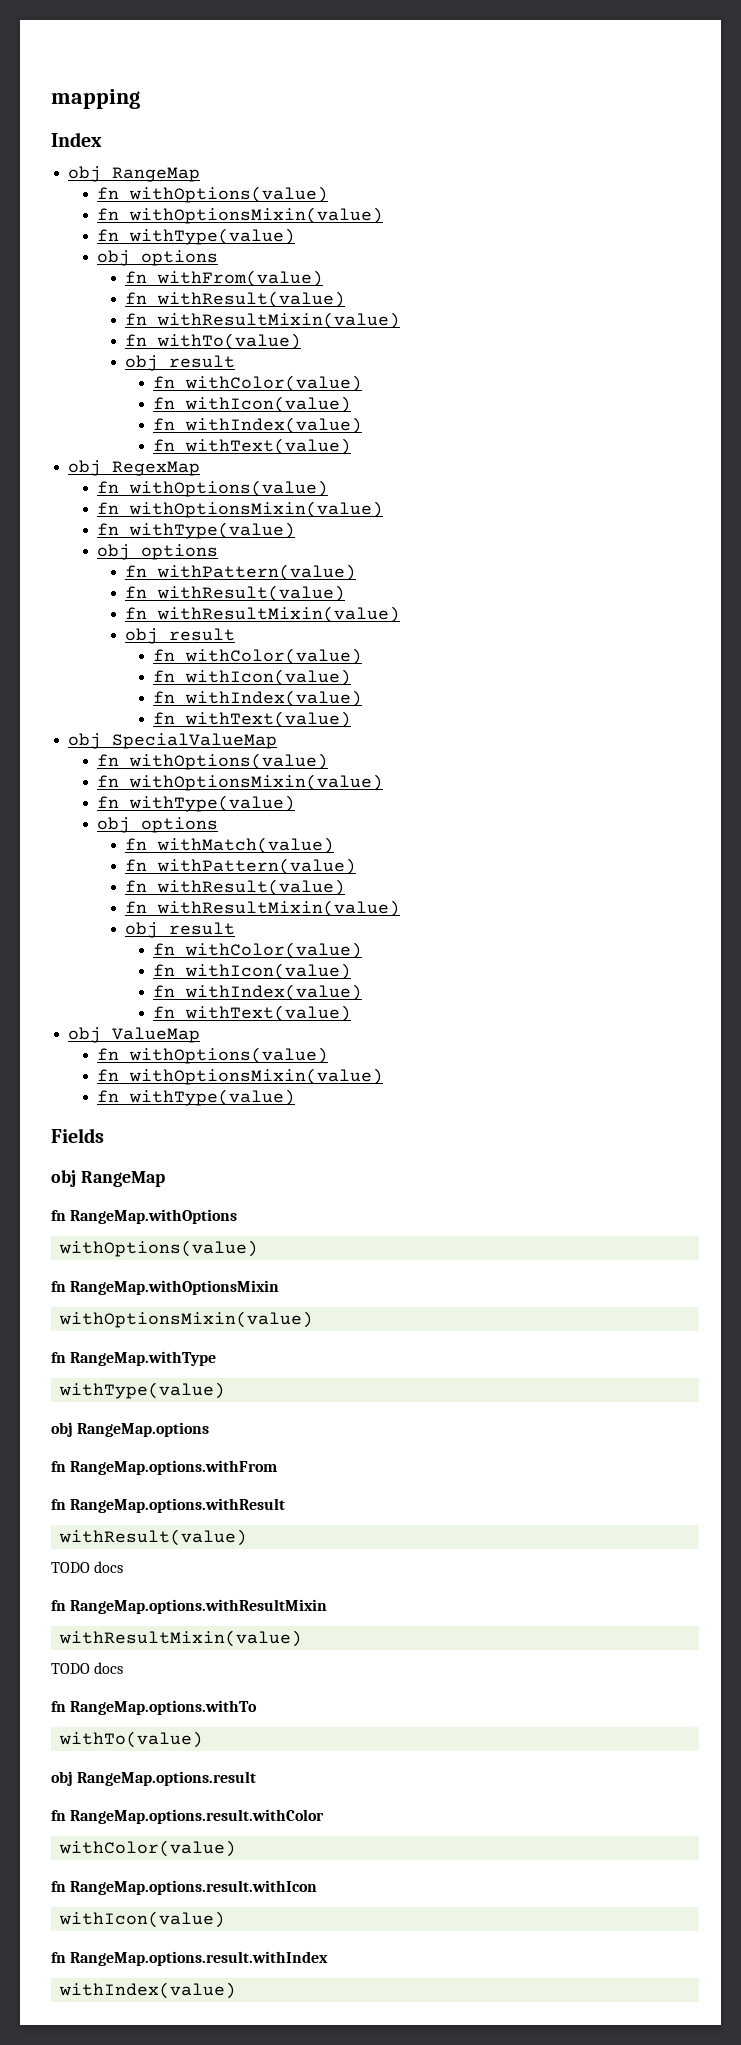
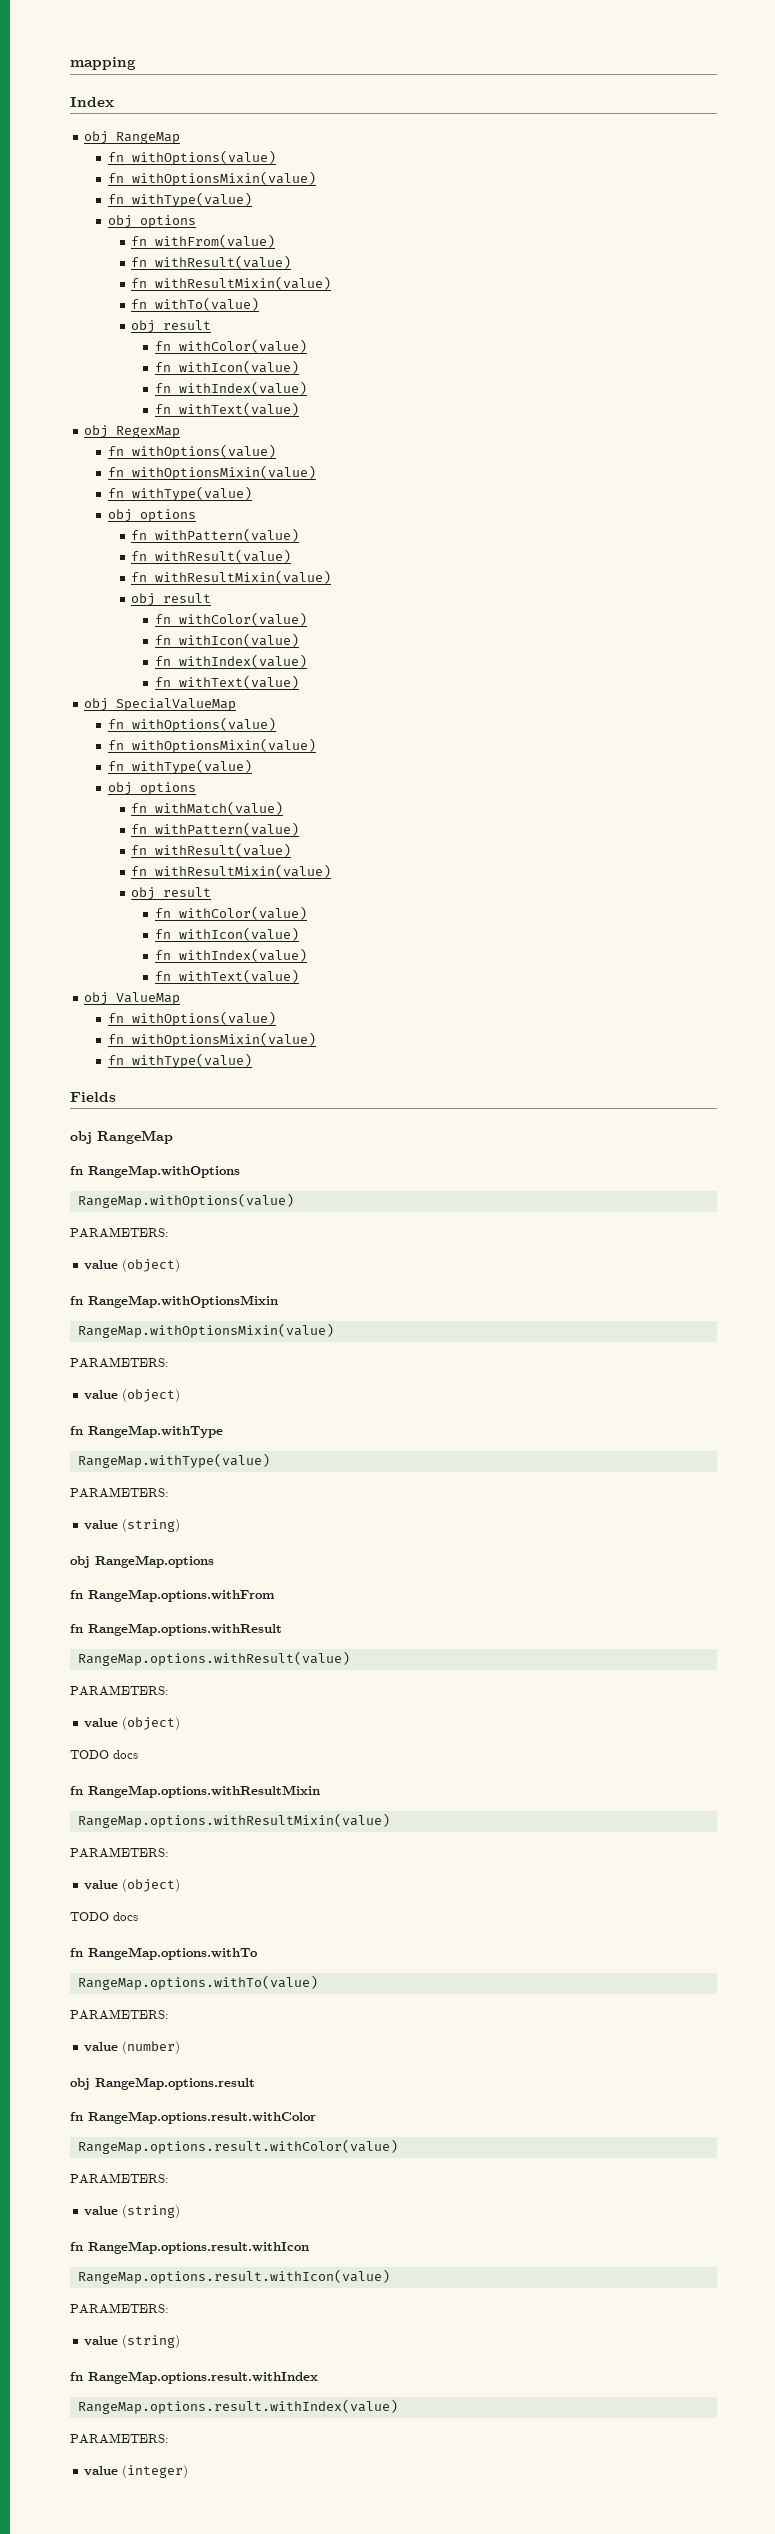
  fn RangeMap.withOptions
- withOptions(value)
+ RangeMap.withOptions(value)
+ PARAMETERS:
+ value (object)
  fn RangeMap.withOptionsMixin
- withOptionsMixin(value)
+ RangeMap.withOptionsMixin(value)
+ PARAMETERS:
+ value (object)
  fn RangeMap.withType
- withType(value)
+ RangeMap.withType(value)
+ PARAMETERS:
+ value (string)
  fn RangeMap.options.withResult
- withResult(value)
+ RangeMap.options.withResult(value)
+ PARAMETERS:
+ value (object)
  fn RangeMap.options.withResultMixin
- withResultMixin(value)
+ RangeMap.options.withResultMixin(value)
+ PARAMETERS:
+ value (object)
  fn RangeMap.options.withTo
- withTo(value)
+ RangeMap.options.withTo(value)
+ PARAMETERS:
+ value (number)
  fn RangeMap.options.result.withColor
- withColor(value)
+ RangeMap.options.result.withColor(value)
+ PARAMETERS:
+ value (string)
  fn RangeMap.options.result.withIcon
- withIcon(value)
+ RangeMap.options.result.withIcon(value)
+ PARAMETERS:
+ value (string)
  fn RangeMap.options.result.withIndex
- withIndex(value)
+ RangeMap.options.result.withIndex(value)
+ PARAMETERS:
+ value (integer)

